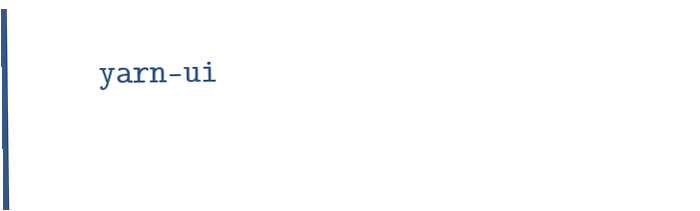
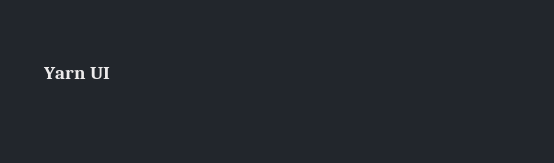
- yarn-ui
+ Yarn UI

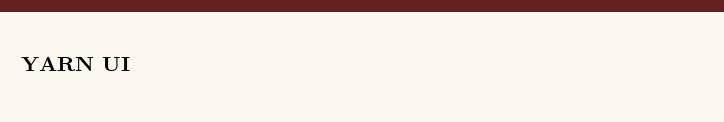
- Yarn UI
+ YARN UI

